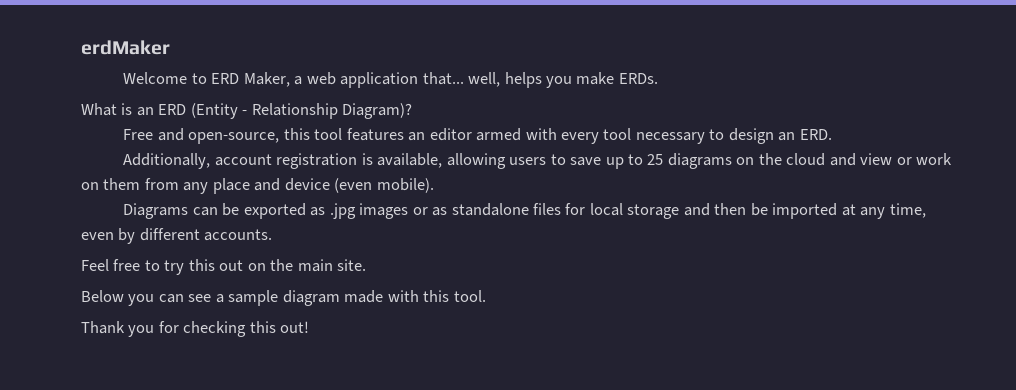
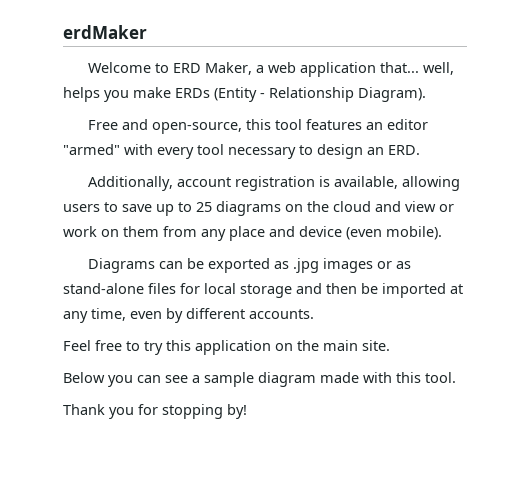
- Welcome to ERD Maker, a web application that... well, helps you make ERDs.
- What is an ERD (Entity - Relationship Diagram)?
+ Welcome to ERD Maker, a web application that... well, helps you make ERDs (Entity - Relationship Diagram).
- Free and open-source, this tool features an editor armed with every tool necessary to design an ERD.
+ Free and open-source, this tool features an editor "armed" with every tool necessary to design an ERD.
- Diagrams can be exported as .jpg images or as standalone files for local storage and then be imported at any time, even by different accounts.
+ Diagrams can be exported as .jpg images or as stand-alone files for local storage and then be imported at any time, even by different accounts.
- Feel free to try this out on the main site.
+ Feel free to try this application on the main site.
- Thank you for checking this out!
+ Thank you for stopping by!

